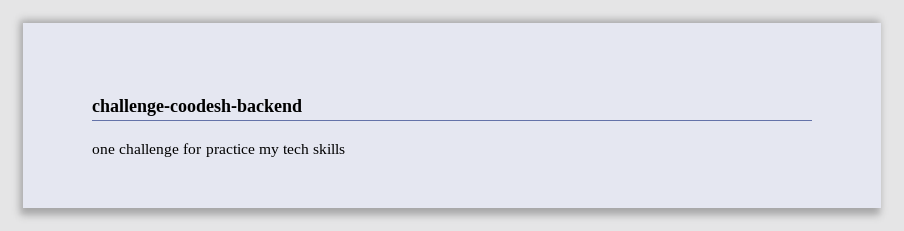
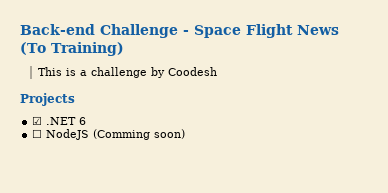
- challenge-coodesh-backend
- one challenge for practice my tech skills
+ Back-end Challenge - Space Flight News (To Training)
+ This is a challenge by Coodesh
+ Projects
+ ☑ .NET 6
+ ☐ NodeJS (Comming soon)

